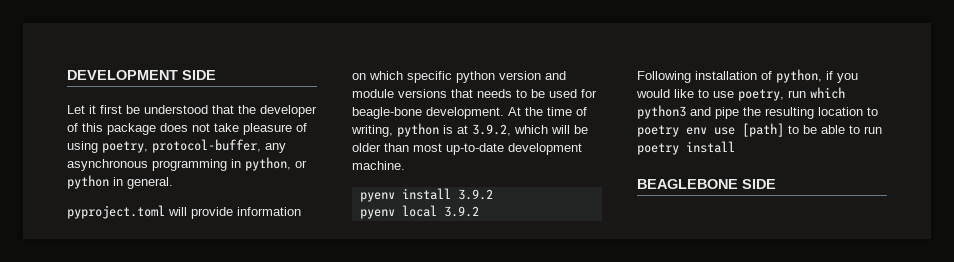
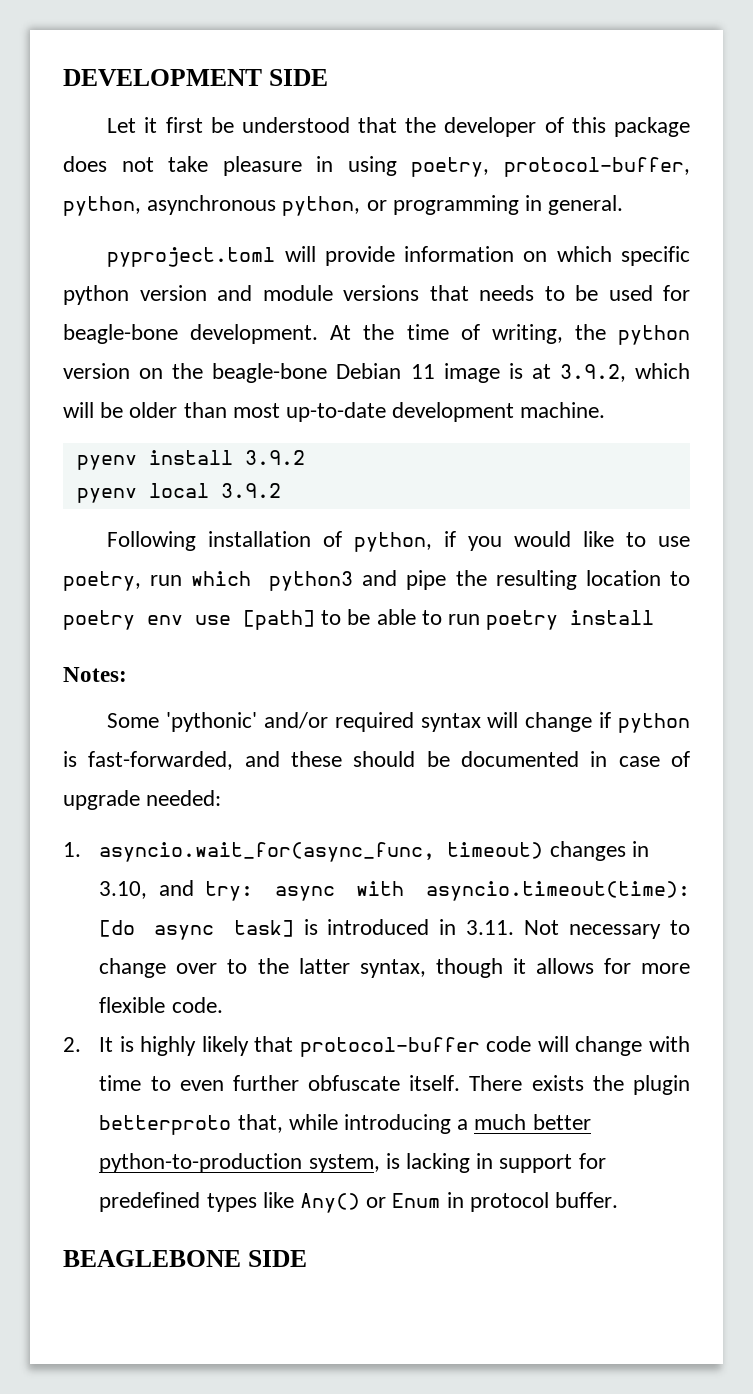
- Let it first be understood that the developer of this package does not take pleasure of using poetry, protocol-buffer, any asynchronous programming in python, or python in general.
+ Let it first be understood that the developer of this package does not take pleasure in using poetry, protocol-buffer, python, asynchronous python, or programming in general.
- At the time of writing, python is at 3.9.2, which will be older than most up-to-date development machine.
+ At the time of writing, the python version on the beagle-bone Debian 11 image is at 3.9.2, which will be older than most up-to-date development machine.
+ Notes:
+ Some 'pythonic' and/or required syntax will change if python is fast-forwarded, and these should be documented in case of upgrade needed:
+ 1. asyncio.wait_for(async_func, timeout) changes in 3.10, and try: async with asyncio.timeout(time): [do async task] is introduced in 3.11. Not necessary to change over to the latter syntax, though it allows for more flexible code.
+ 2. It is highly likely that protocol-buffer code will change with time to even further obfuscate itself. There exists the plugin betterproto that, while introducing a much better python-to-production system, is lacking in support for predefined types like Any() or Enum in protocol buffer.

